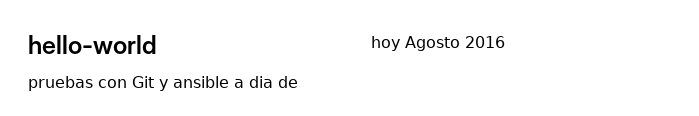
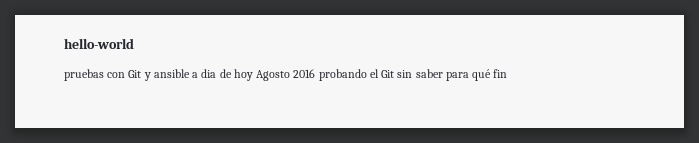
- pruebas con Git y ansible a dia de hoy Agosto 2016
+ pruebas con Git y ansible a dia de hoy Agosto 2016 probando el Git sin saber para qué fin

